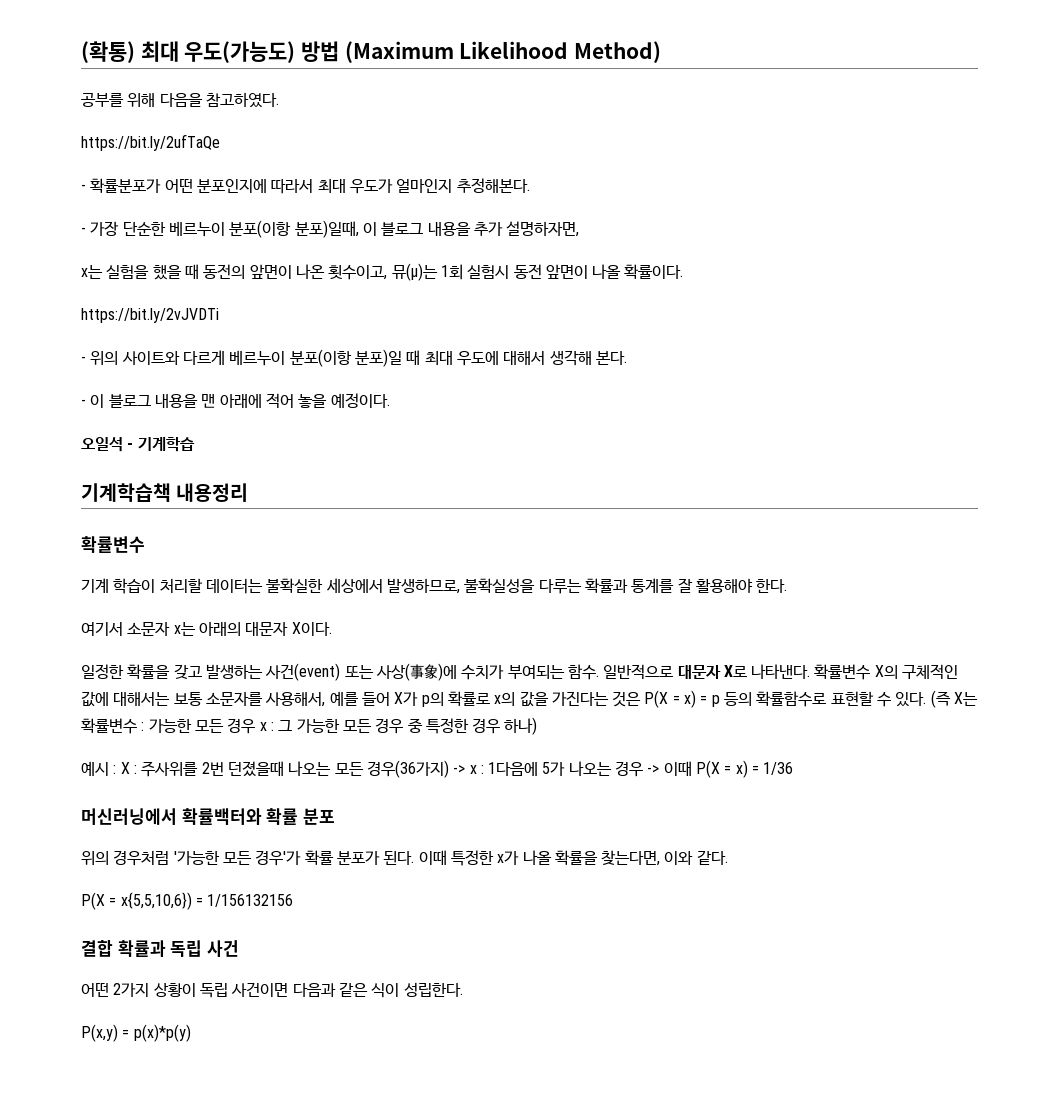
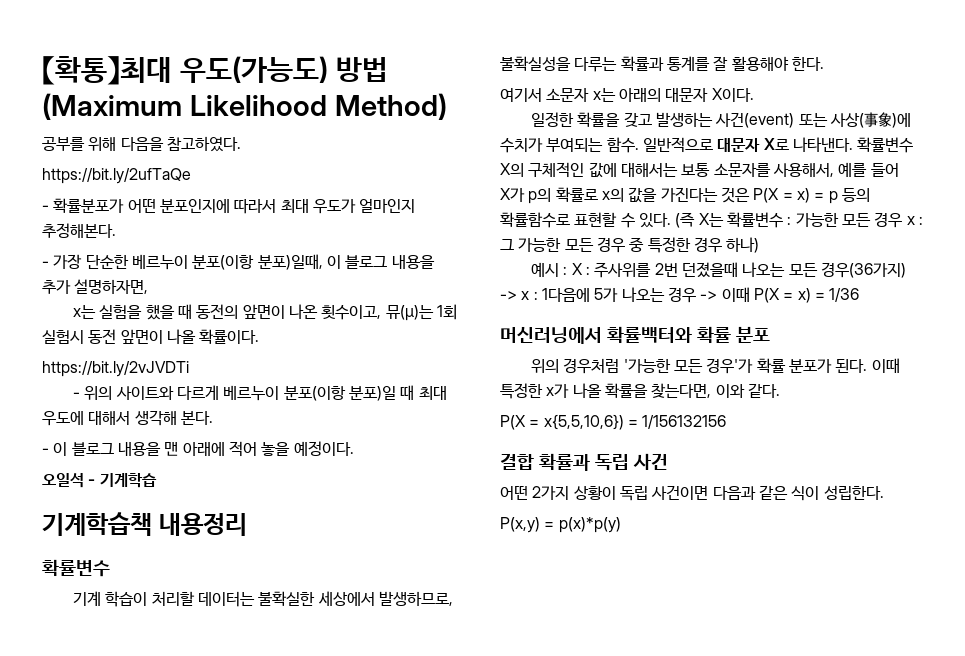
- (확통) 최대 우도(가능도) 방법 (Maximum Likelihood Method)
+ 【확통】최대 우도(가능도) 방법 (Maximum Likelihood Method)

